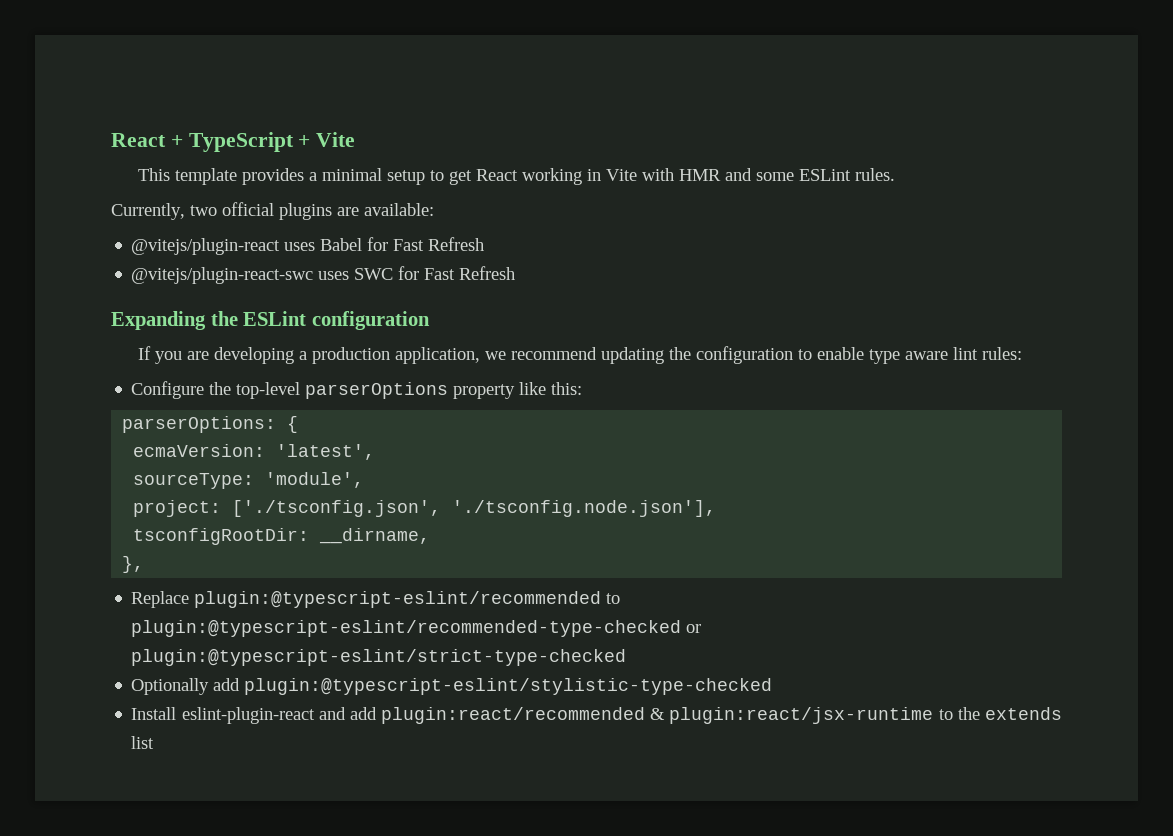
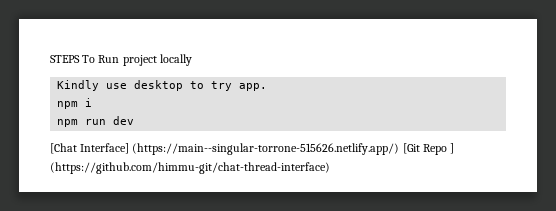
- React + TypeScript + Vite
- This template provides a minimal setup to get React working in Vite with HMR and some ESLint rules.
- Currently, two official plugins are available:
- @vitejs/plugin-react uses Babel for Fast Refresh
- @vitejs/plugin-react-swc uses SWC for Fast Refresh
- Expanding the ESLint configuration
- If you are developing a production application, we recommend updating the configuration to enable type aware lint rules:
- Configure the top-level parserOptions property like this:
- parserOptions: {
- ecmaVersion: 'latest',
- sourceType: 'module',
- project: ['./tsconfig.json', './tsconfig.node.json'],
- tsconfigRootDir: __dirname,
- },
- Replace plugin:@typescript-eslint/recommended to plugin:@typescript-eslint/recommended-type-checked or plugin:@typescript-eslint/strict-type-checked
- Optionally add plugin:@typescript-eslint/stylistic-type-checked
- Install eslint-plugin-react and add plugin:react/recommended & plugin:react/jsx-runtime to the extends list
+ STEPS To Run project locally
+ Kindly use desktop to try app.
+ npm i
+ npm run dev
+ [Chat Interface] (https://main--singular-torrone-515626.netlify.app/) [Git Repo ] (https://github.com/himmu-git/chat-thread-interface)

